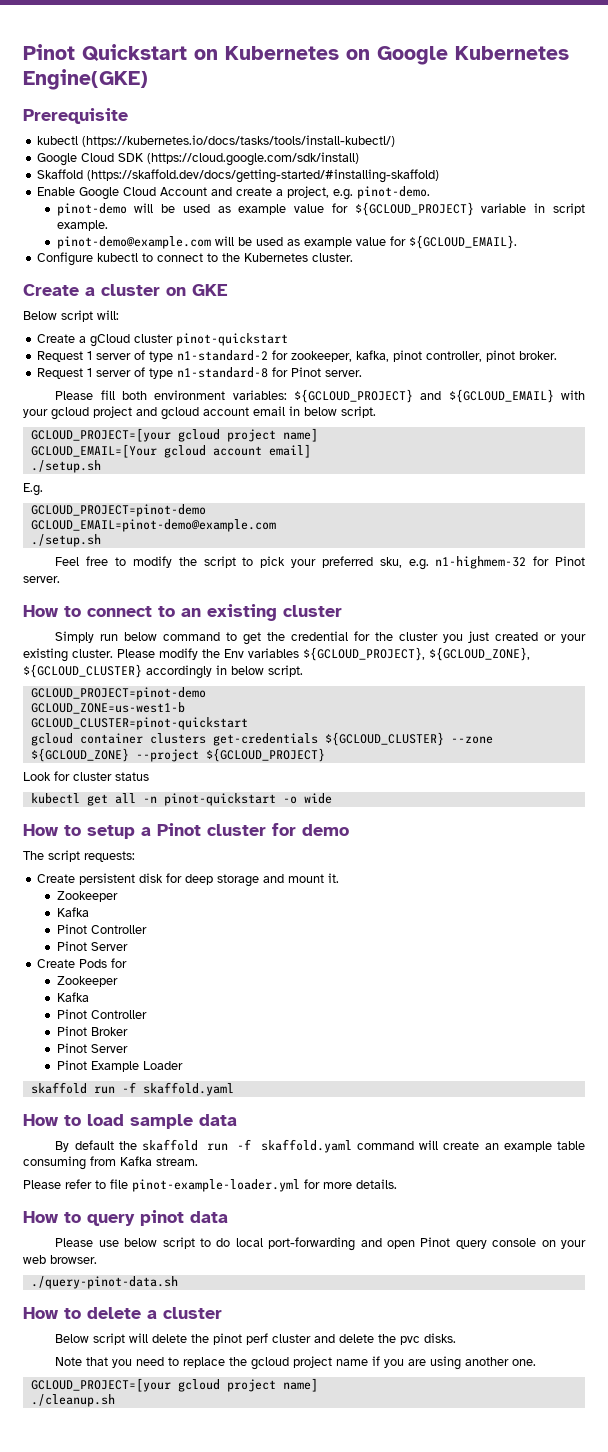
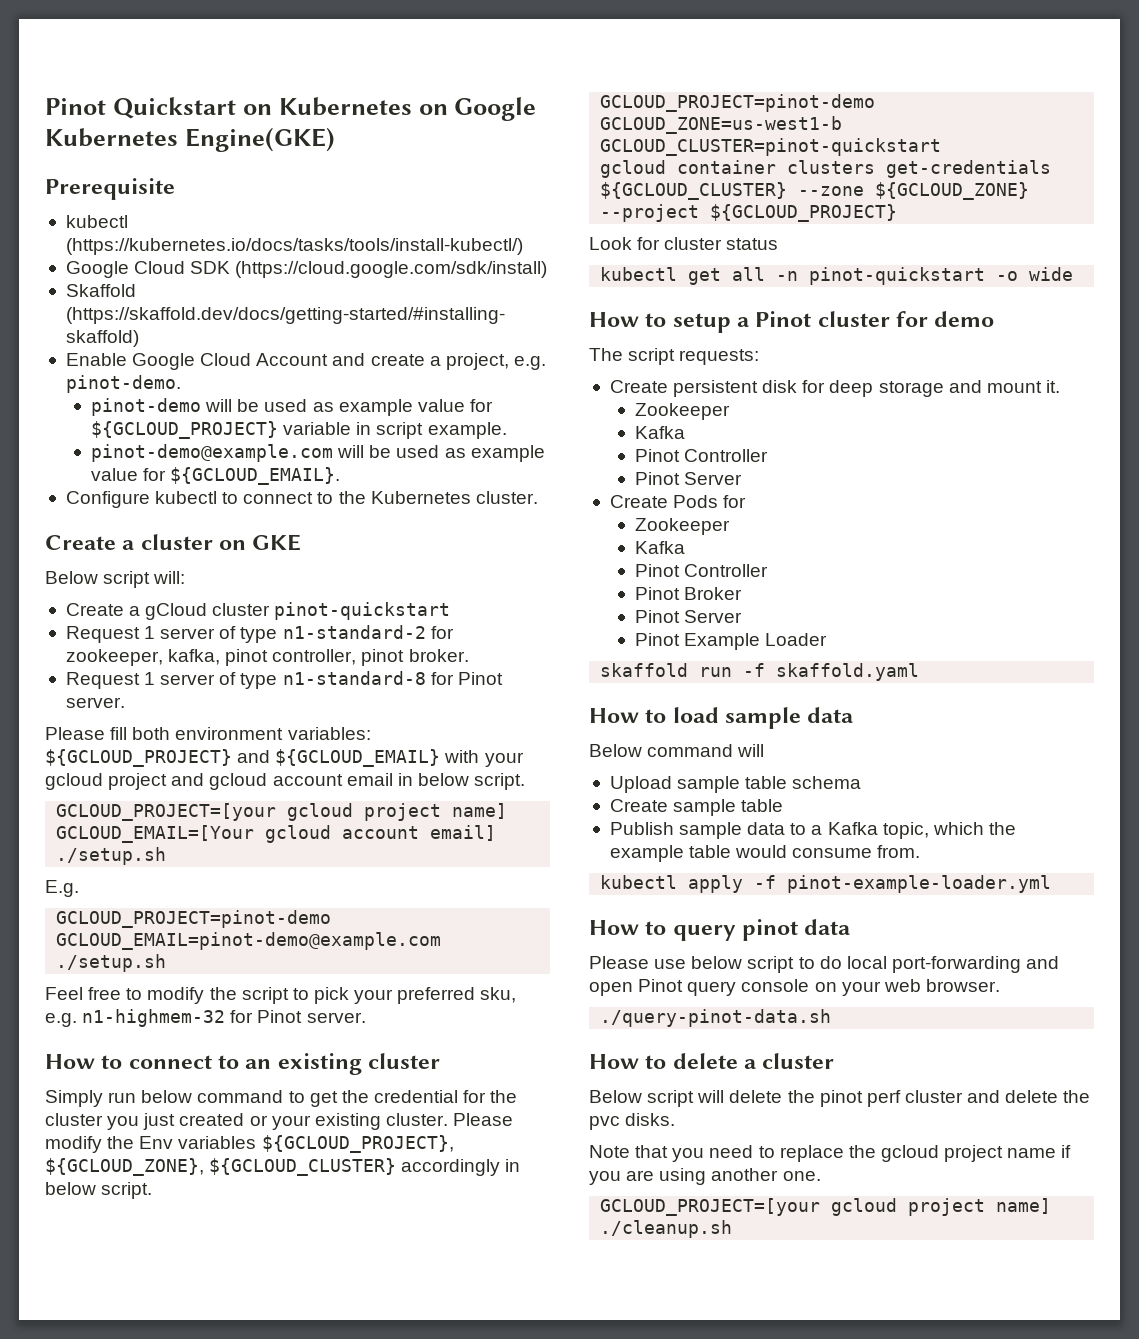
- By default the skaffold run -f skaffold.yaml command will create an example table consuming from Kafka stream.
- Please refer to file pinot-example-loader.yml for more details.
+ Below command will
+ Upload sample table schema
+ Create sample table
+ Publish sample data to a Kafka topic, which the example table would consume from.
+ kubectl apply -f pinot-example-loader.yml

